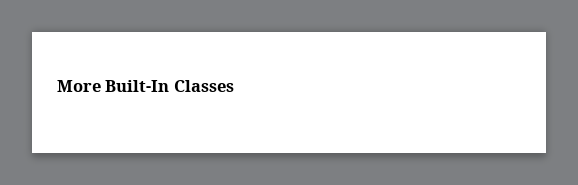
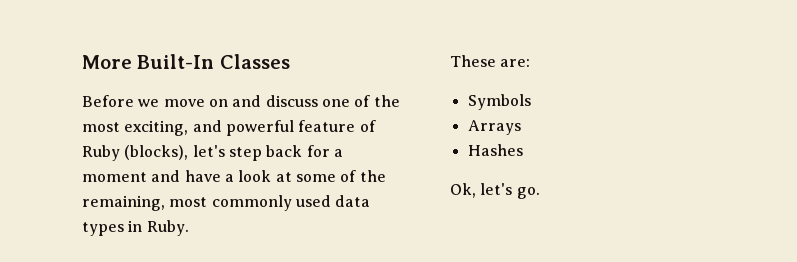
+ Before we move on and discuss one of the most exciting, and powerful feature of Ruby (blocks), let's step back for a moment and have a look at some of the remaining, most commonly used data types in Ruby.
+ These are:
+ Symbols
+ Arrays
+ Hashes
+ Ok, let's go.

